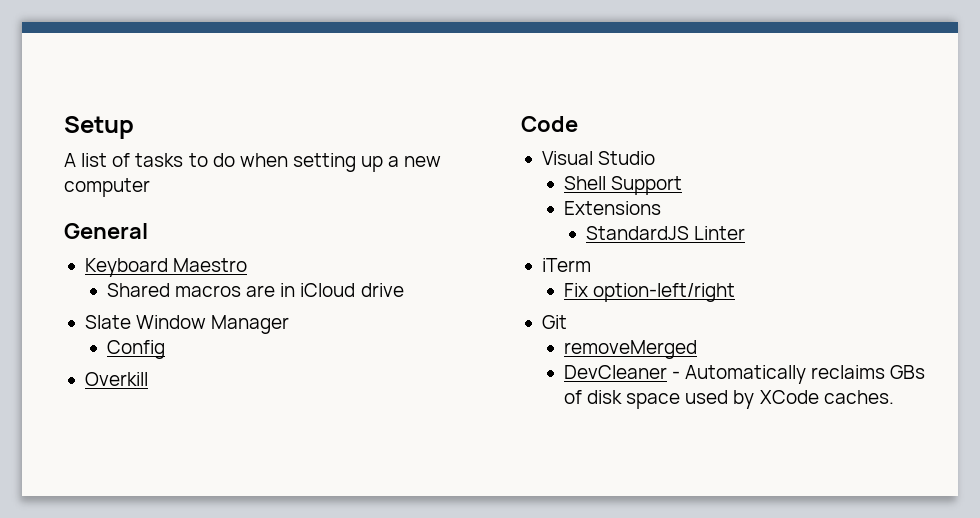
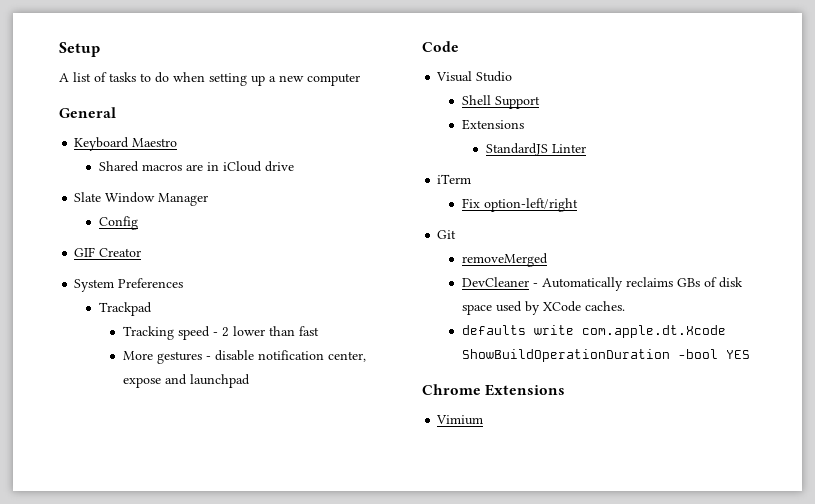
- Overkill
+ GIF Creator
+ System Preferences
+ Trackpad
+ Tracking speed - 2 lower than fast
+ More gestures - disable notification center, expose and launchpad
+ defaults write com.apple.dt.Xcode ShowBuildOperationDuration -bool YES
+ Chrome Extensions
+ Vimium

